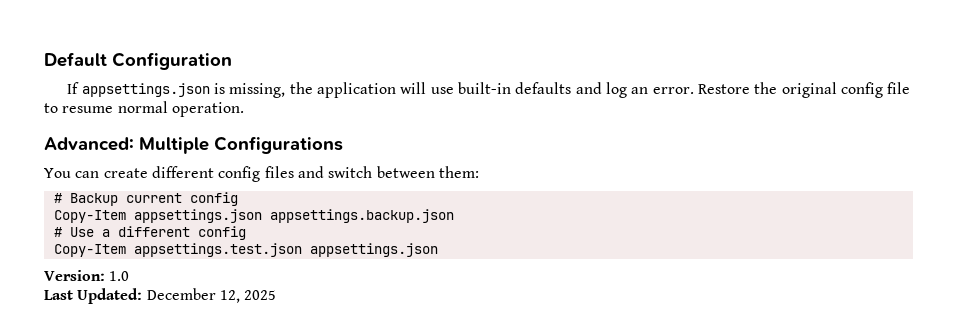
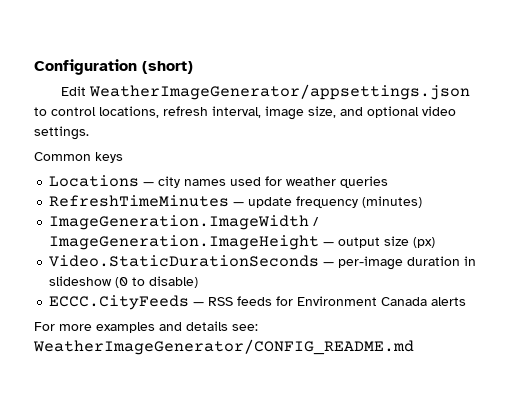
- Default Configuration
- If appsettings.json is missing, the application will use built-in defaults and log an error. Restore the original config file to resume normal operation.
- Advanced: Multiple Configurations
- You can create different config files and switch between them:
- # Backup current config
- Copy-Item appsettings.json appsettings.backup.json
- # Use a different config
- Copy-Item appsettings.test.json appsettings.json
- Version: 1.0
- Last Updated: December 12, 2025
+ Configuration (short)
+ Edit WeatherImageGenerator/appsettings.json to control locations, refresh interval, image size, and optional video settings.
+ Common keys
+ Locations — city names used for weather queries
+ RefreshTimeMinutes — update frequency (minutes)
+ ImageGeneration.ImageWidth / ImageGeneration.ImageHeight — output size (px)
+ Video.StaticDurationSeconds — per-image duration in slideshow (0 to disable)
+ ECCC.CityFeeds — RSS feeds for Environment Canada alerts
+ For more examples and details see: WeatherImageGenerator/CONFIG_README.md

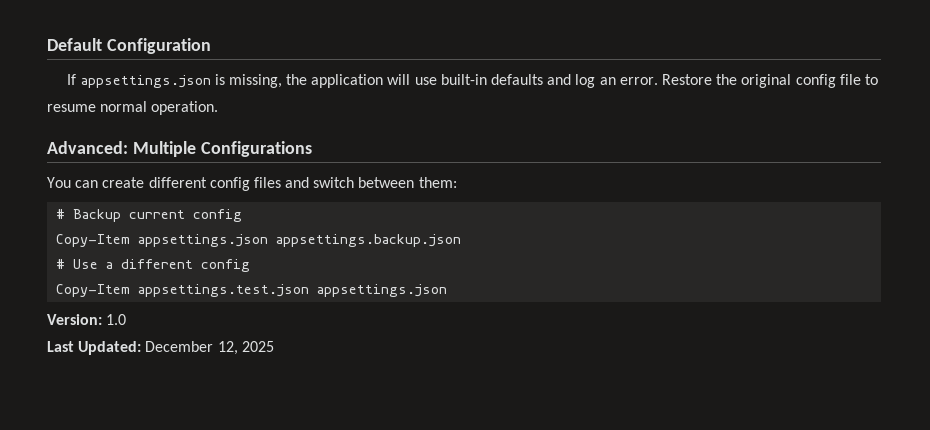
- Configuration (short)
- Edit WeatherImageGenerator/appsettings.json to control locations, refresh interval, image size, and optional video settings.
- Common keys
- Locations — city names used for weather queries
- RefreshTimeMinutes — update frequency (minutes)
- ImageGeneration.ImageWidth / ImageGeneration.ImageHeight — output size (px)
- Video.StaticDurationSeconds — per-image duration in slideshow (0 to disable)
- ECCC.CityFeeds — RSS feeds for Environment Canada alerts
- For more examples and details see: WeatherImageGenerator/CONFIG_README.md
+ Default Configuration
+ If appsettings.json is missing, the application will use built-in defaults and log an error. Restore the original config file to resume normal operation.
+ Advanced: Multiple Configurations
+ You can create different config files and switch between them:
+ # Backup current config
+ Copy-Item appsettings.json appsettings.backup.json
+ # Use a different config
+ Copy-Item appsettings.test.json appsettings.json
+ Version: 1.0
+ Last Updated: December 12, 2025

